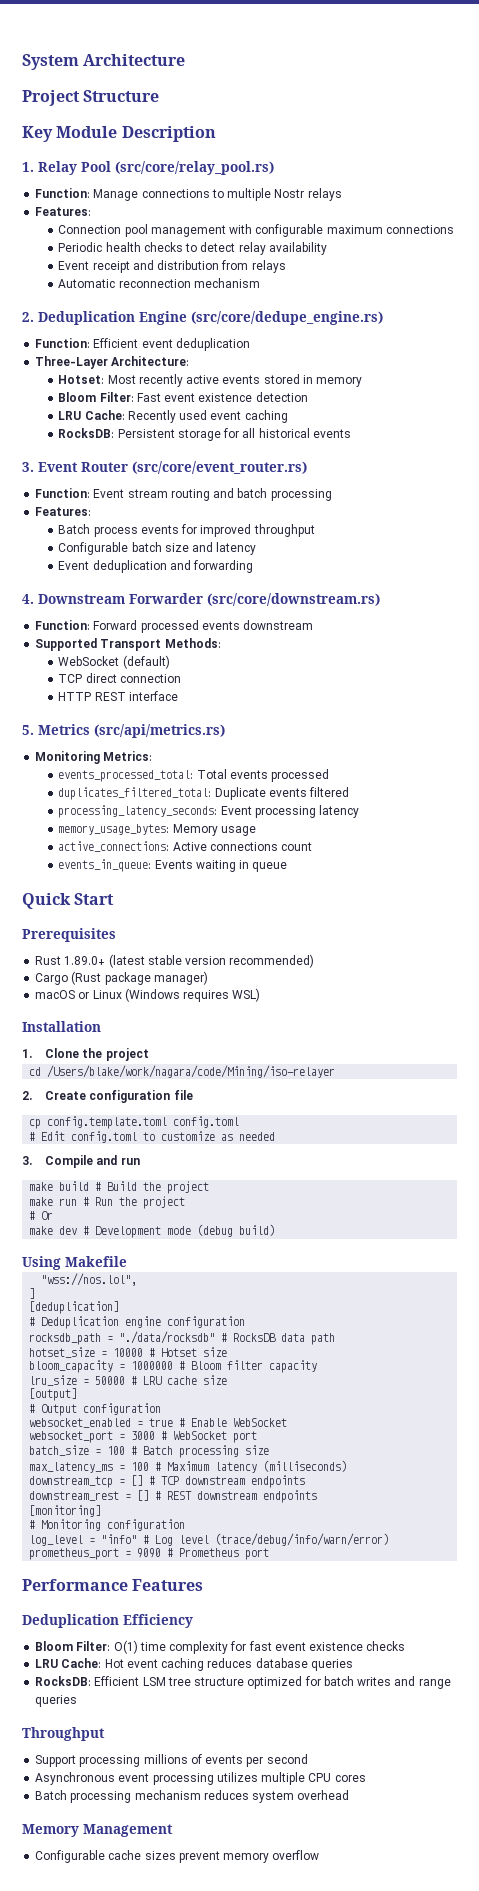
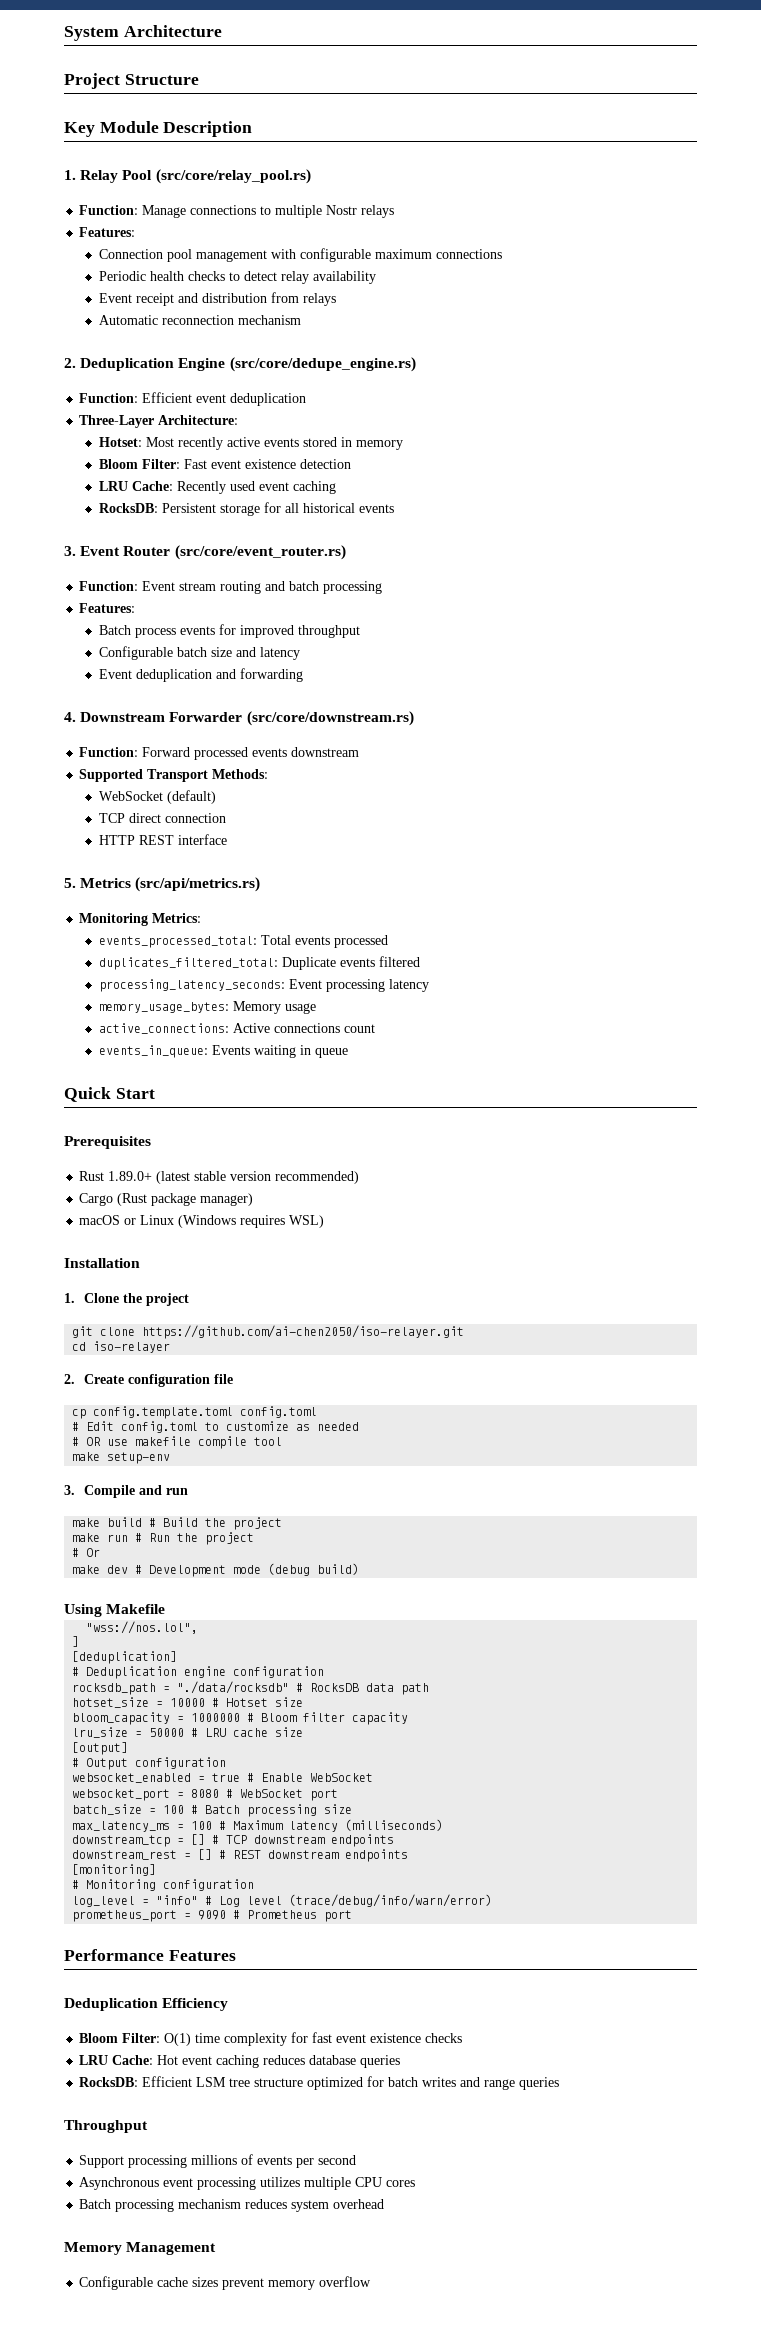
+ git clone https://github.com/ai-chen2050/iso-relayer.git
- cd /Users/blake/work/nagara/code/Mining/iso-relayer
+ cd iso-relayer
+ # OR use makefile compile tool
+ make setup-env
- websocket_port = 3000 # WebSocket port
+ websocket_port = 8080 # WebSocket port

